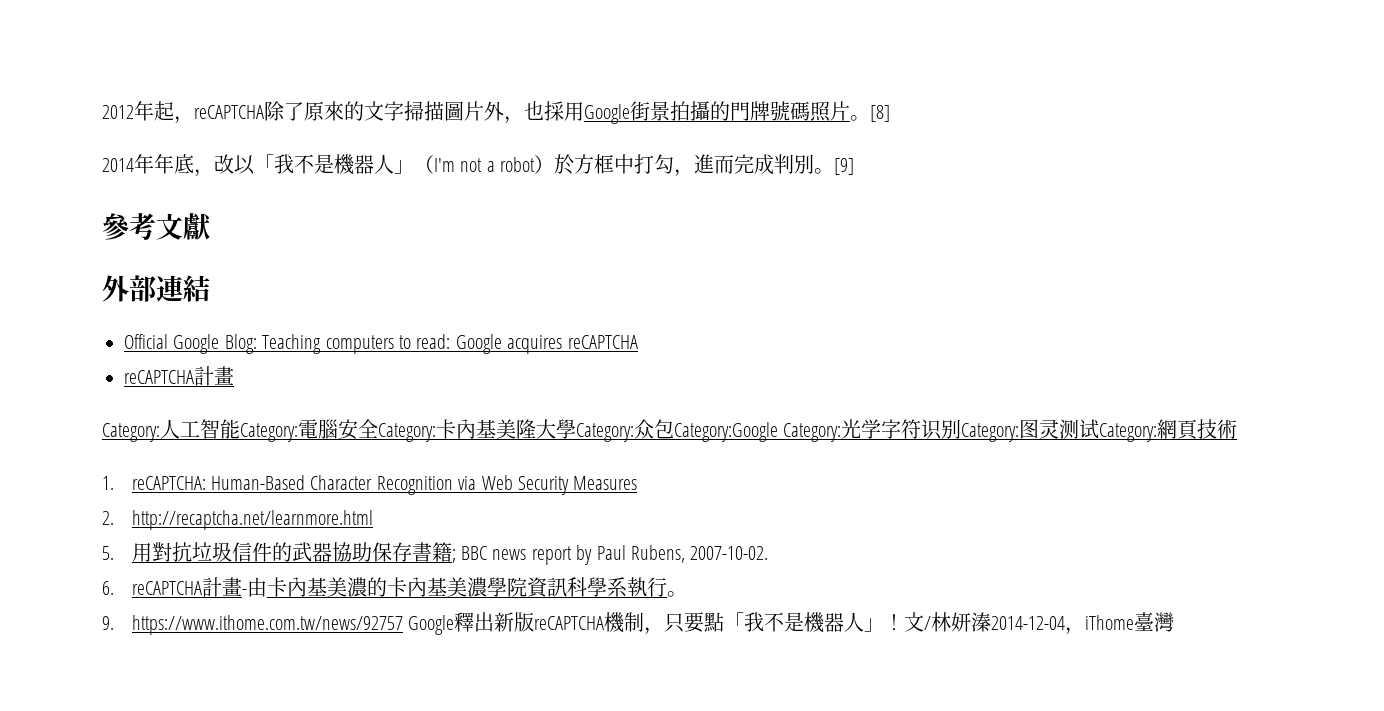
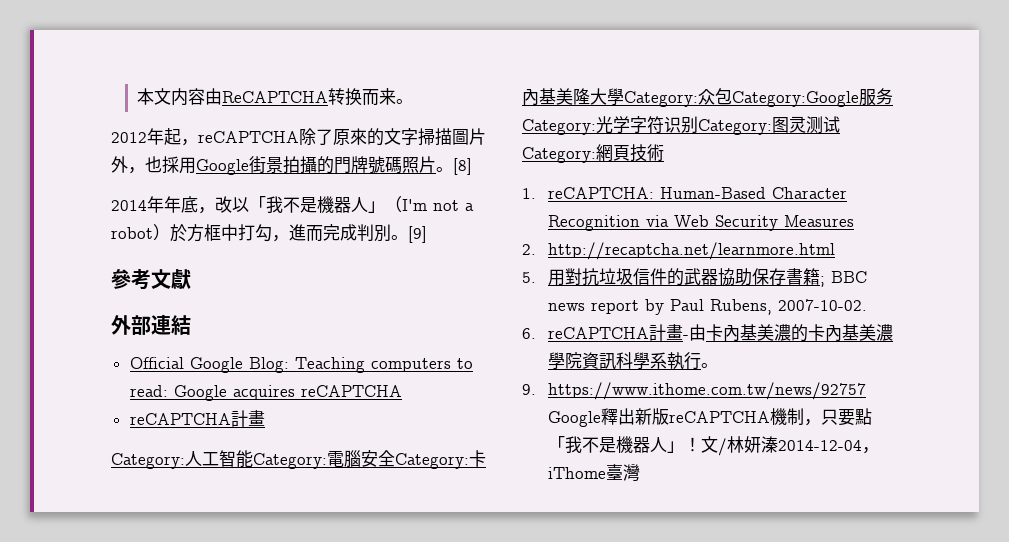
+ 本文内容由ReCAPTCHA转换而来。
- Category:人工智能Category:電腦安全Category:卡內基美隆大學Category:众包Category:Google Category:光学字符识别Category:图灵测试Category:網頁技術
+ Category:人工智能Category:電腦安全Category:卡內基美隆大學Category:众包Category:Google服务Category:光学字符识别Category:图灵测试Category:網頁技術

